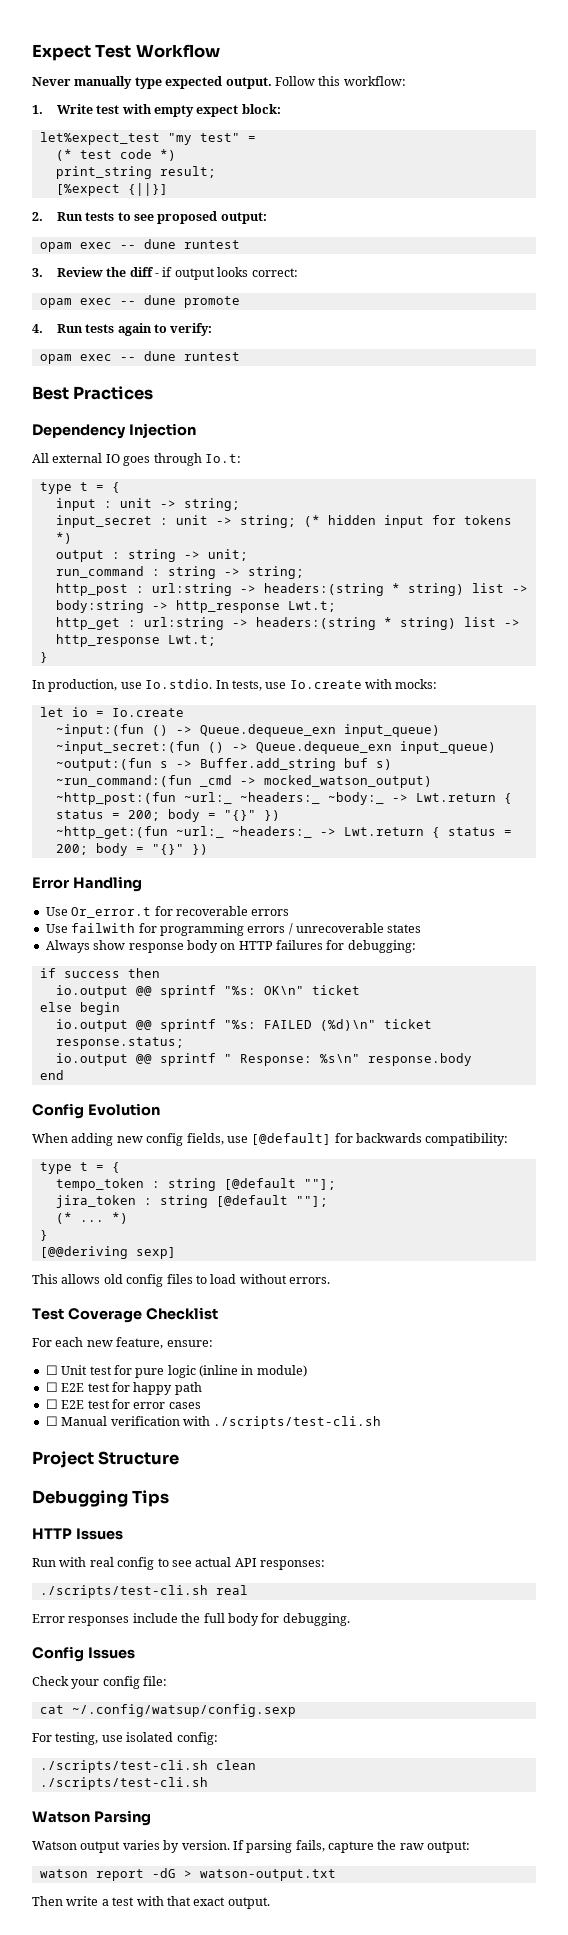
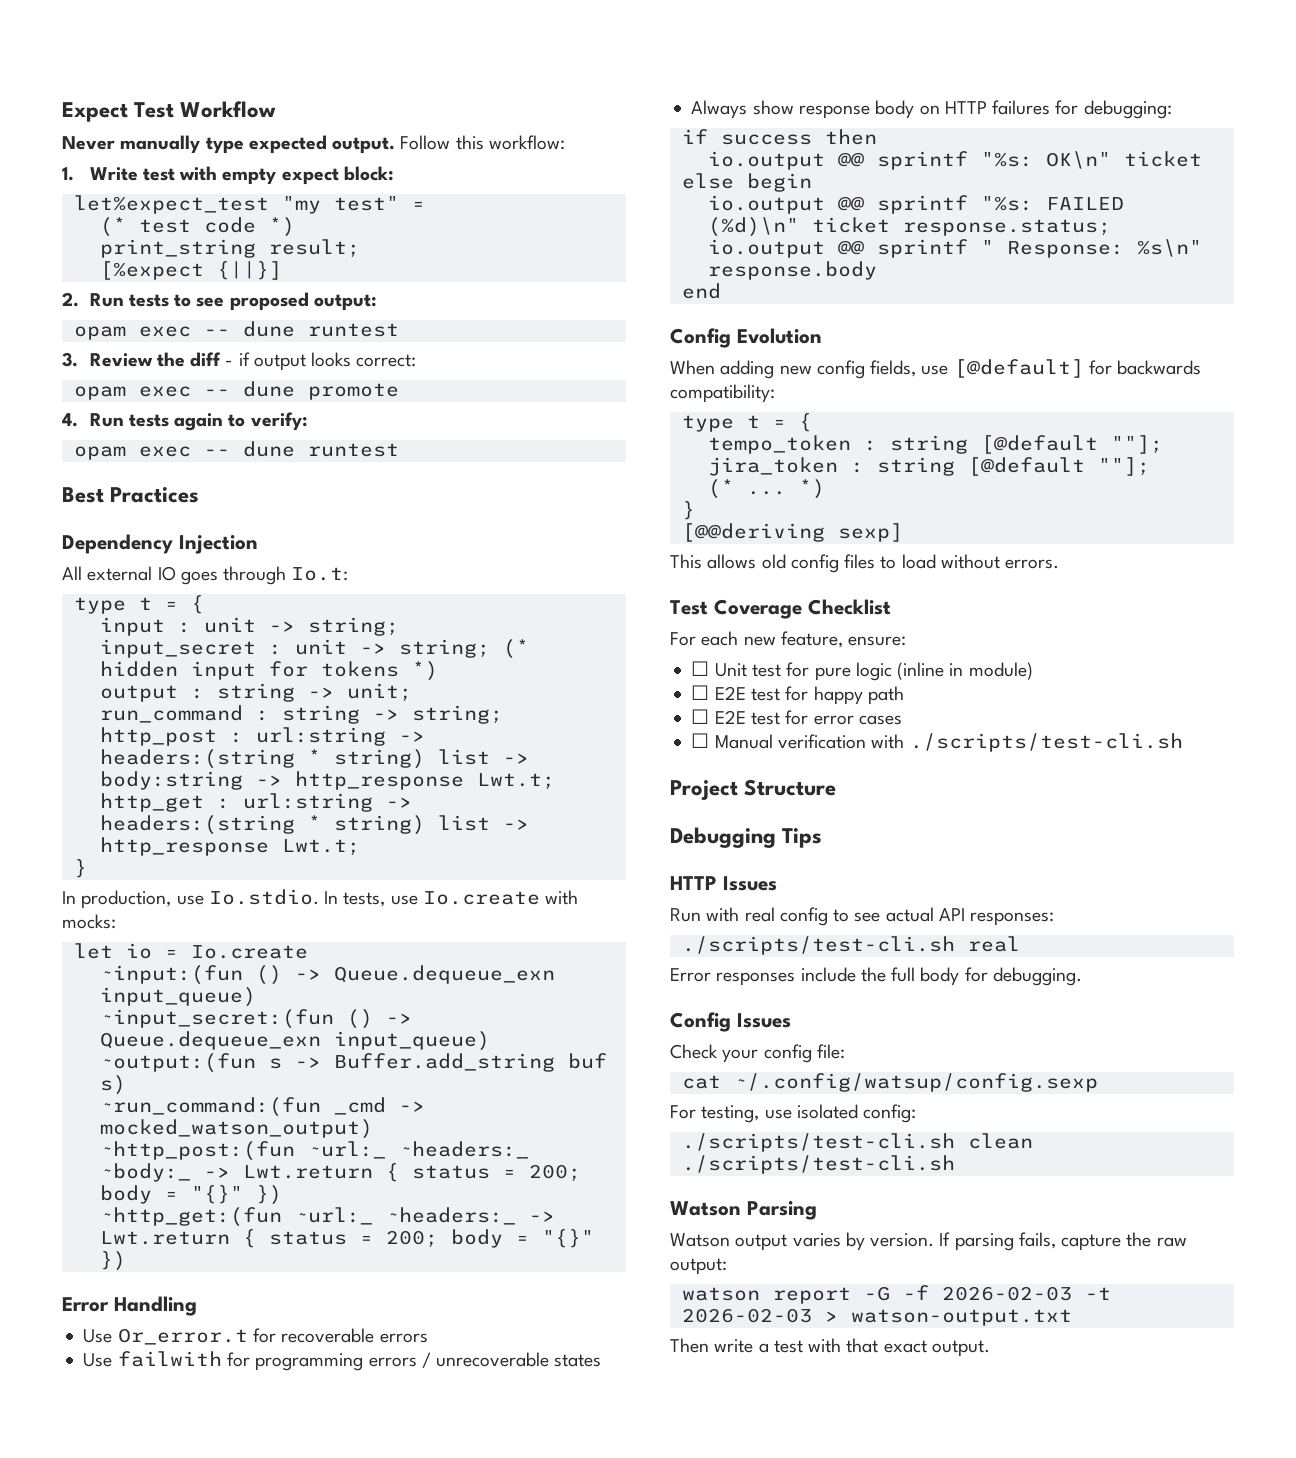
- watson report -dG > watson-output.txt
+ watson report -G -f 2026-02-03 -t 2026-02-03 > watson-output.txt

